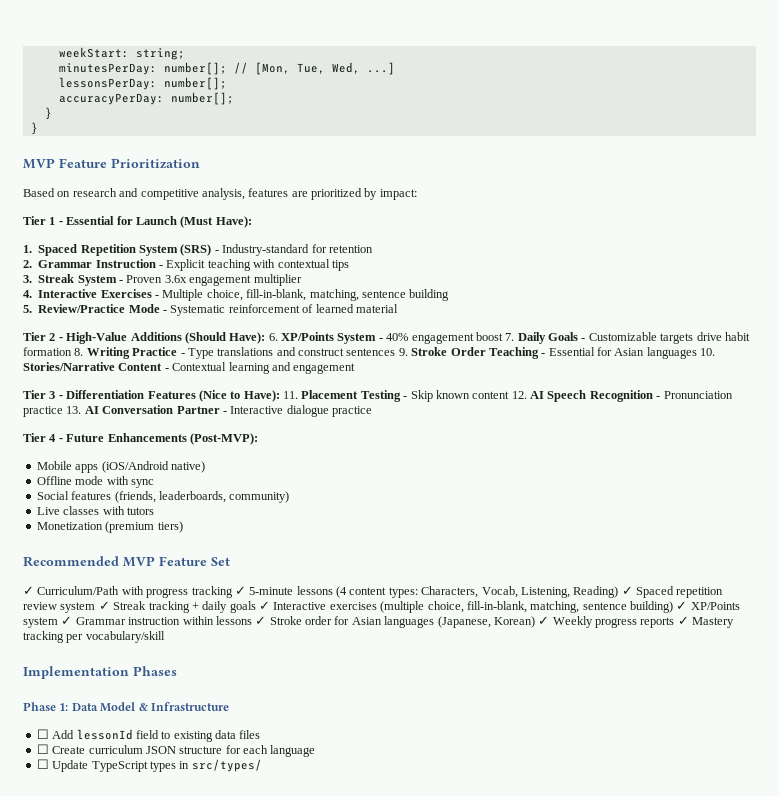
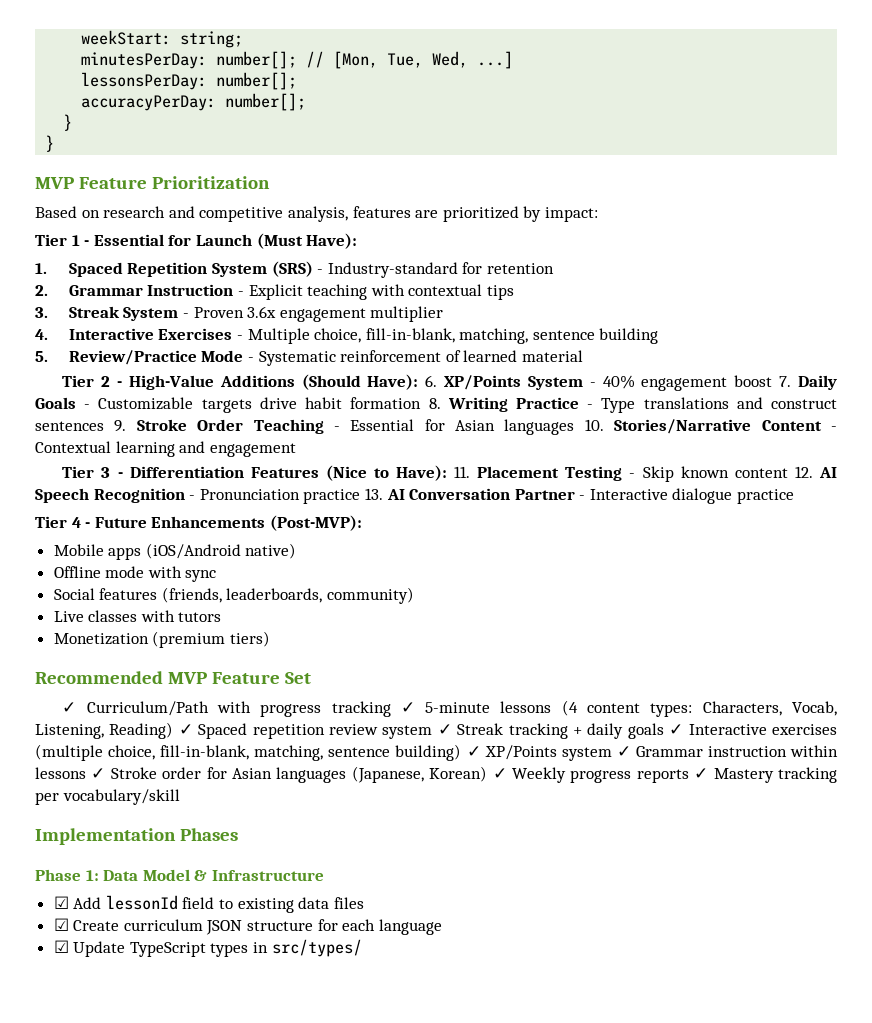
- ☐ Add lessonId field to existing data files
+ ☑ Add lessonId field to existing data files
- ☐ Create curriculum JSON structure for each language
+ ☑ Create curriculum JSON structure for each language
- ☐ Update TypeScript types in src/types/
+ ☑ Update TypeScript types in src/types/

